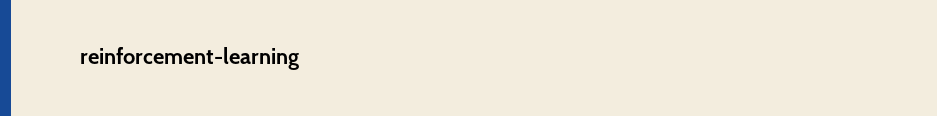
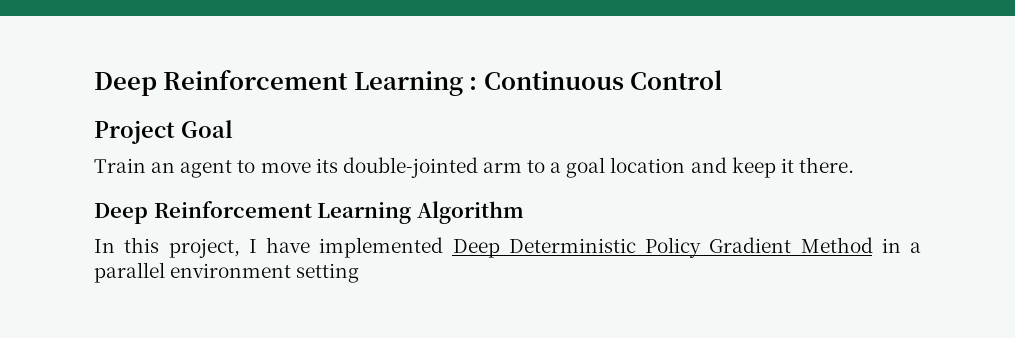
- reinforcement-learning
+ Deep Reinforcement Learning : Continuous Control
+ Project Goal
+ Train an agent to move its double-jointed arm to a goal location and keep it there.
+ Deep Reinforcement Learning Algorithm
+ In this project, I have implemented Deep Deterministic Policy Gradient Method in a parallel environment setting

